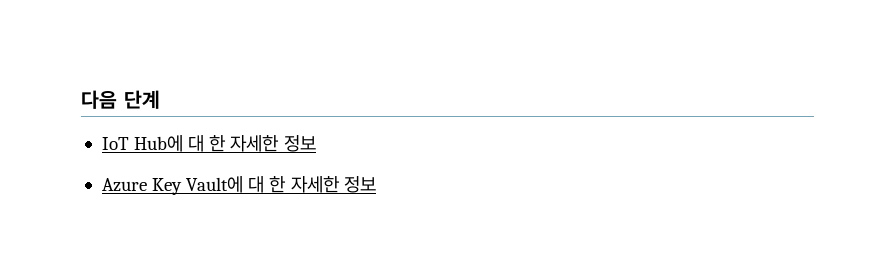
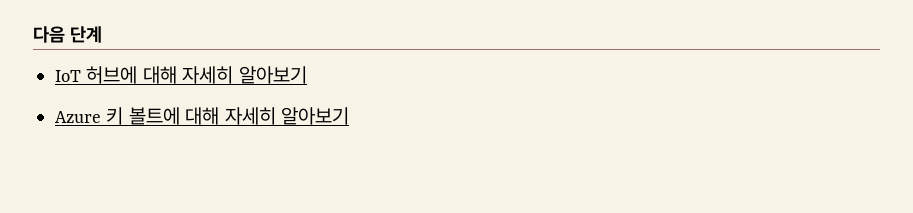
- IoT Hub에 대 한 자세한 정보
- Azure Key Vault에 대 한 자세한 정보
+ IoT 허브에 대해 자세히 알아보기
+ Azure 키 볼트에 대해 자세히 알아보기

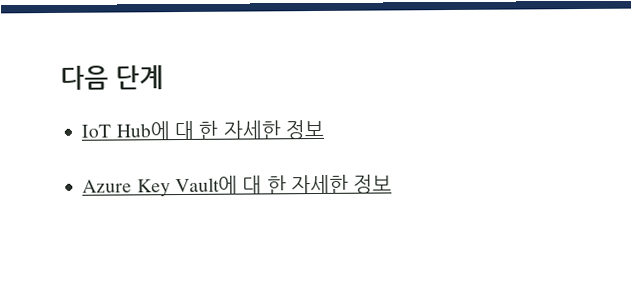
- IoT 허브에 대해 자세히 알아보기
- Azure 키 볼트에 대해 자세히 알아보기
+ IoT Hub에 대 한 자세한 정보
+ Azure Key Vault에 대 한 자세한 정보

